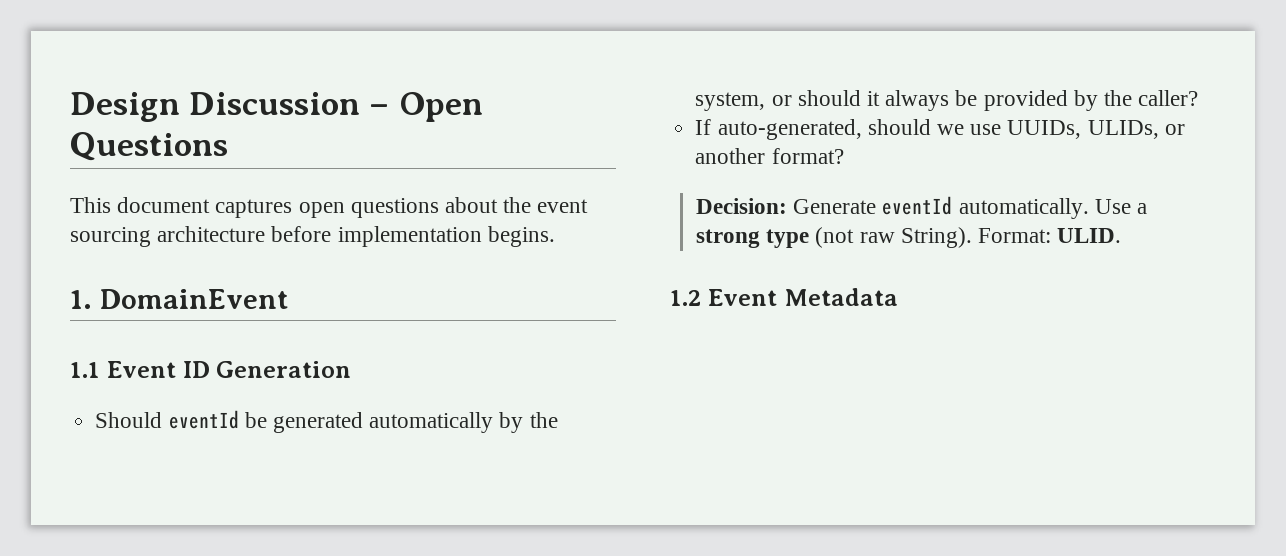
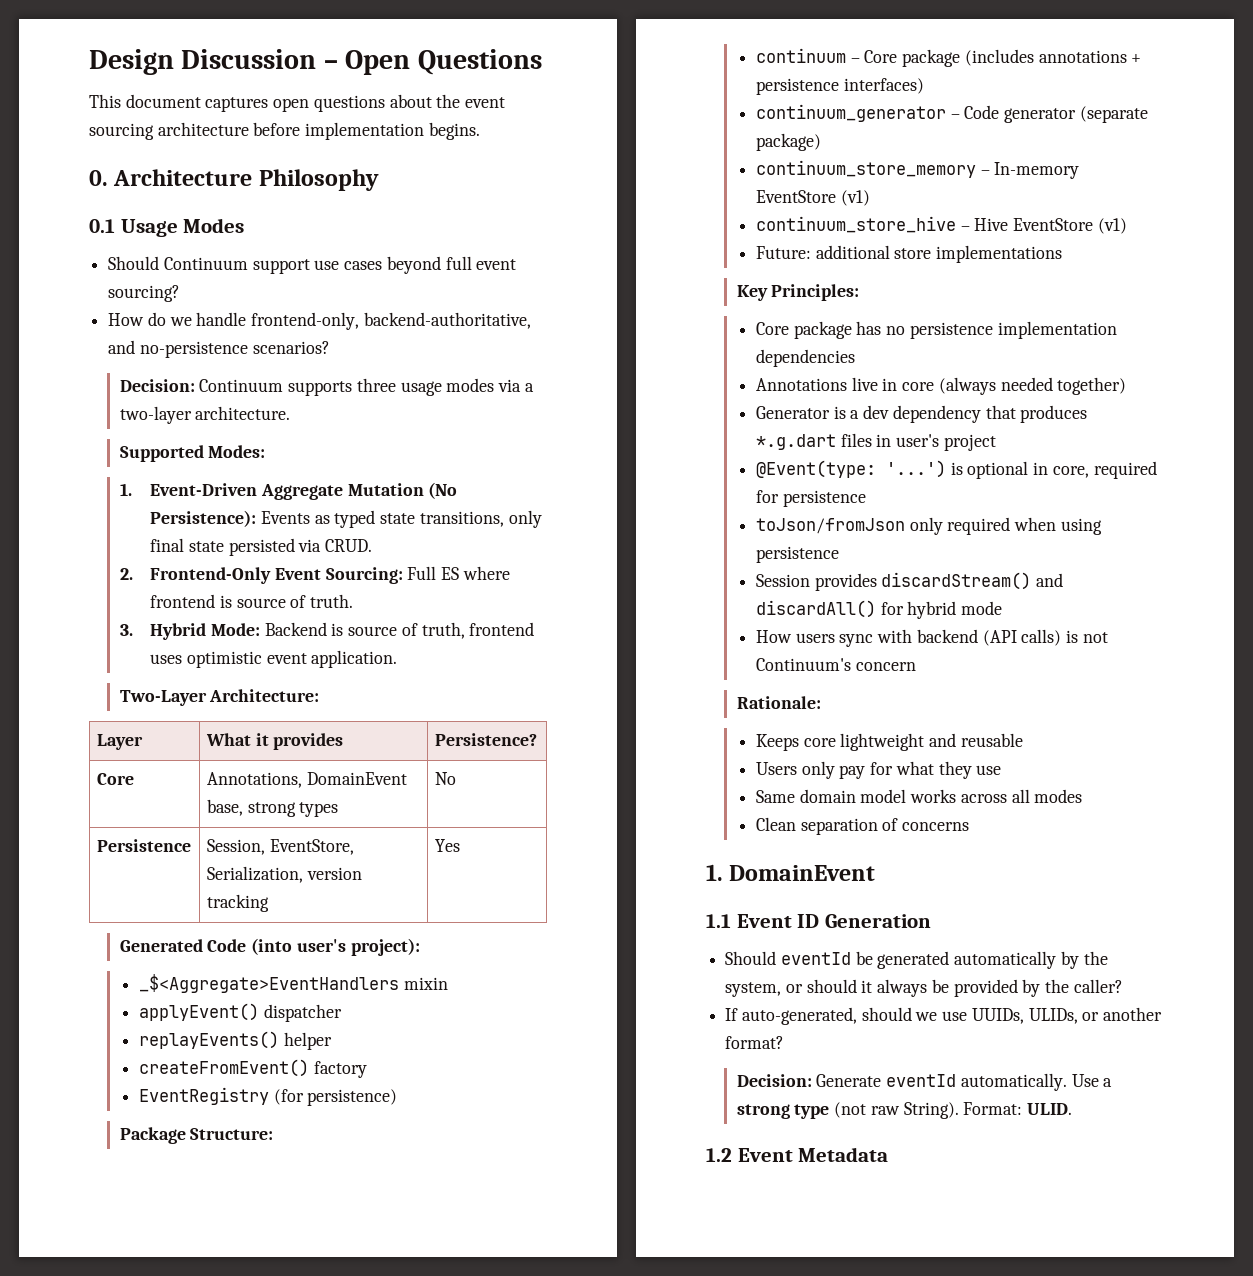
+ 0. Architecture Philosophy
+ 0.1 Usage Modes
+ Should Continuum support use cases beyond full event sourcing?
+ How do we handle frontend-only, backend-authoritative, and no-persistence scenarios?
+ Decision: Continuum supports three usage modes via a two-layer architecture.
+ Supported Modes:
+ 1. Event-Driven Aggregate Mutation (No Persistence): Events as typed state transitions, only final state persisted via CRUD.
+ 2. Frontend-Only Event Sourcing: Full ES where frontend is source of truth.
+ 3. Hybrid Mode: Backend is source of truth, frontend uses optimistic event application.
+ Two-Layer Architecture:
+ Layer | What it provides | Persistence?
+ Core | Annotations, DomainEvent base, strong types | No
+ Persistence | Session, EventStore, Serialization, version tracking | Yes
+ Generated Code (into user's project):
+ _$<Aggregate>EventHandlers mixin
+ applyEvent() dispatcher
+ replayEvents() helper
+ createFromEvent() factory
+ EventRegistry (for persistence)
+ Package Structure:
+ continuum – Core package (includes annotations + persistence interfaces)
+ continuum_generator – Code generator (separate package)
+ continuum_store_memory – In-memory EventStore (v1)
+ continuum_store_hive – Hive EventStore (v1)
+ Future: additional store implementations
+ Key Principles:
+ Core package has no persistence implementation dependencies
+ Annotations live in core (always needed together)
+ Generator is a dev dependency that produces *.g.dart files in user's project
+ @Event(type: '...') is optional in core, required for persistence
+ toJson/fromJson only required when using persistence
+ Session provides discardStream() and discardAll() for hybrid mode
+ How users sync with backend (API calls) is not Continuum's concern
+ Rationale:
+ Keeps core lightweight and reusable
+ Users only pay for what they use
+ Same domain model works across all modes
+ Clean separation of concerns

